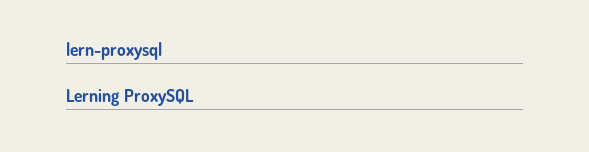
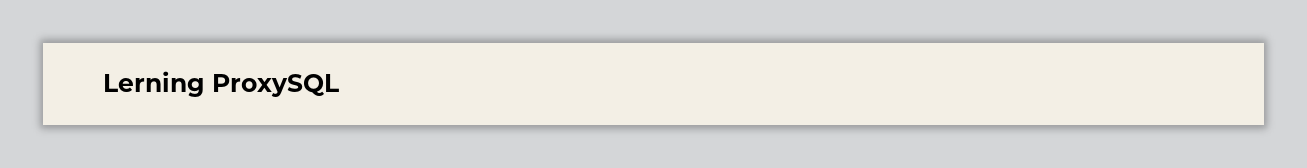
- lern-proxysql

